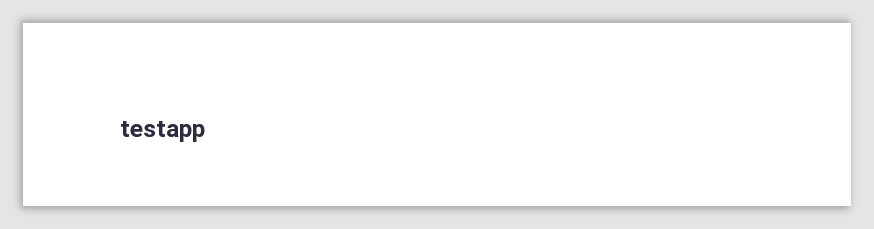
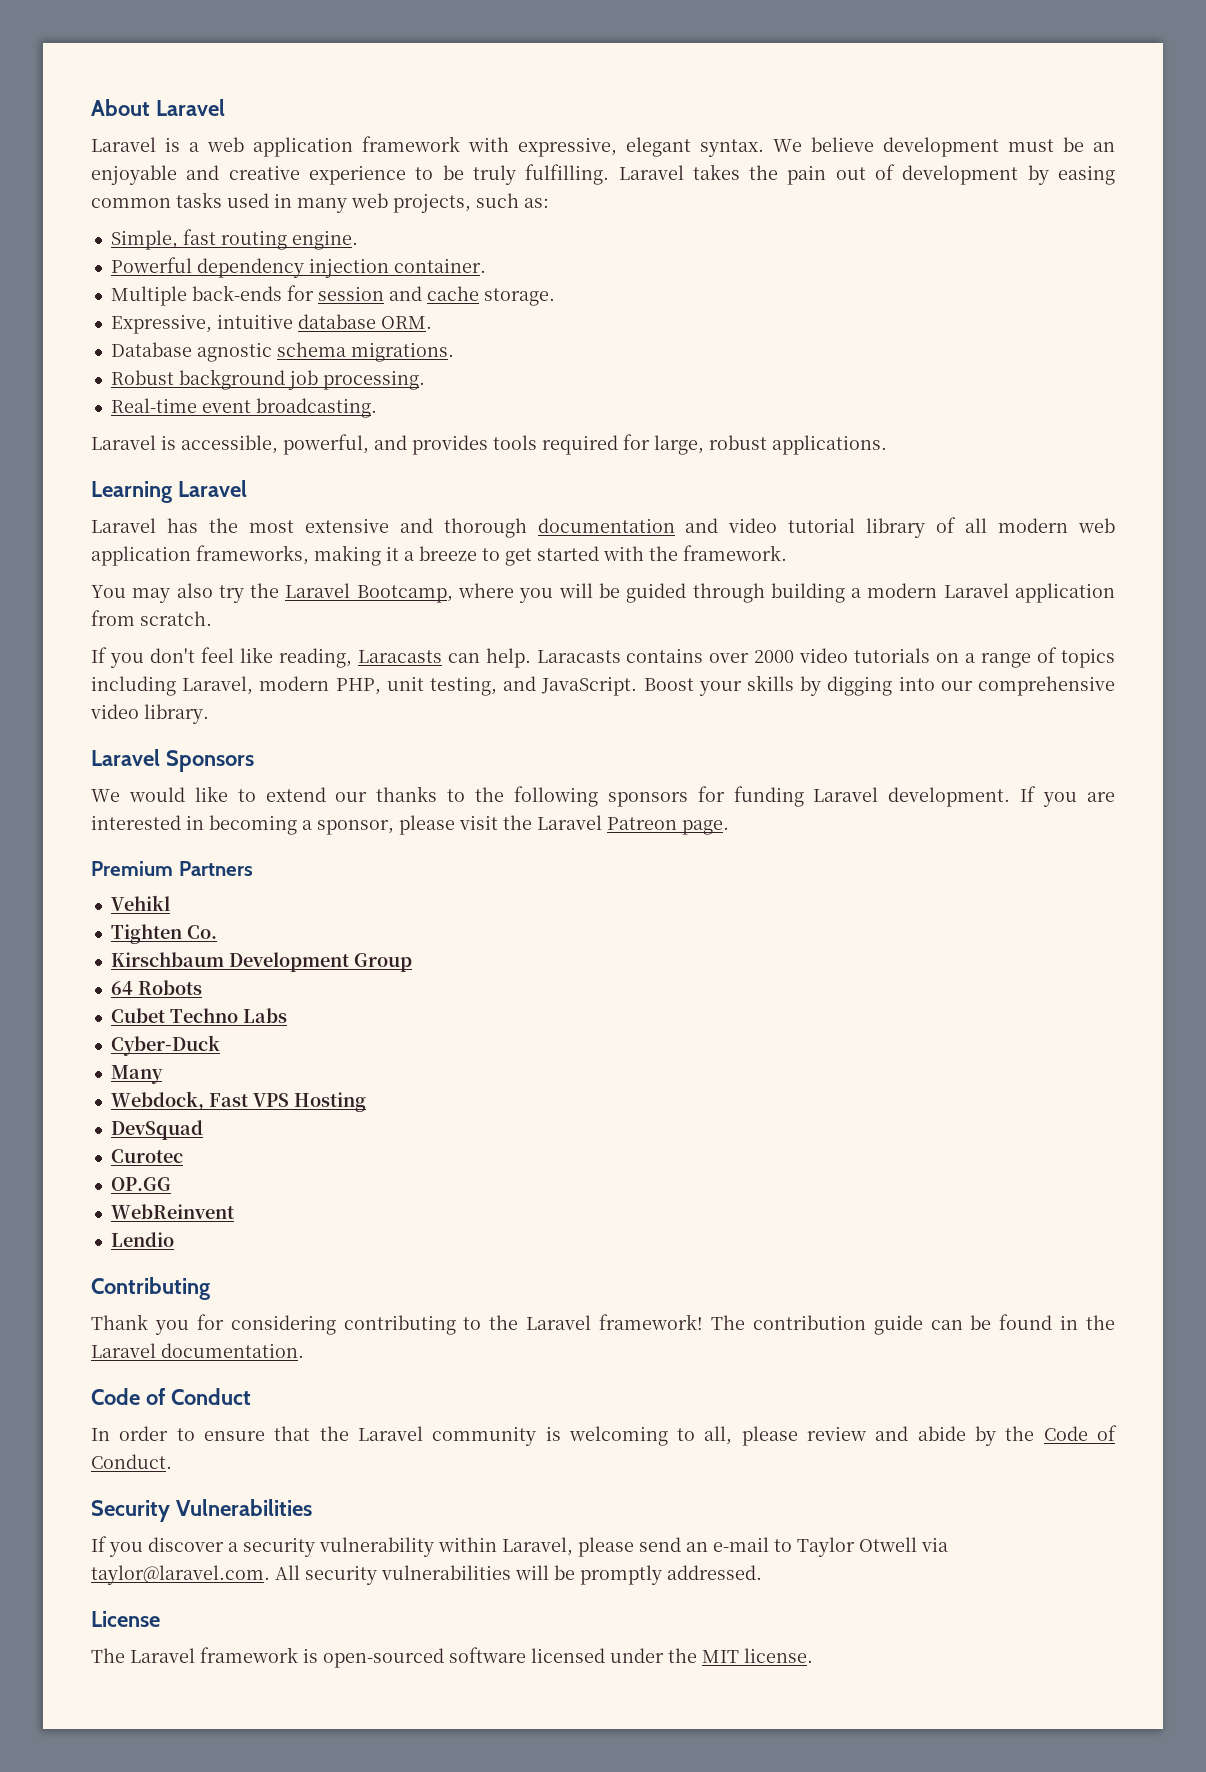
- testapp
+ About Laravel
+ Laravel is a web application framework with expressive, elegant syntax. We believe development must be an enjoyable and creative experience to be truly fulfilling. Laravel takes the pain out of development by easing common tasks used in many web projects, such as:
+ Simple, fast routing engine.
+ Powerful dependency injection container.
+ Multiple back-ends for session and cache storage.
+ Expressive, intuitive database ORM.
+ Database agnostic schema migrations.
+ Robust background job processing.
+ Real-time event broadcasting.
+ Laravel is accessible, powerful, and provides tools required for large, robust applications.
+ Learning Laravel
+ Laravel has the most extensive and thorough documentation and video tutorial library of all modern web application frameworks, making it a breeze to get started with the framework.
+ You may also try the Laravel Bootcamp, where you will be guided through building a modern Laravel application from scratch.
+ If you don't feel like reading, Laracasts can help. Laracasts contains over 2000 video tutorials on a range of topics including Laravel, modern PHP, unit testing, and JavaScript. Boost your skills by digging into our comprehensive video library.
+ Laravel Sponsors
+ We would like to extend our thanks to the following sponsors for funding Laravel development. If you are interested in becoming a sponsor, please visit the Laravel Patreon page.
+ Premium Partners
+ Vehikl
+ Tighten Co.
+ Kirschbaum Development Group
+ 64 Robots
+ Cubet Techno Labs
+ Cyber-Duck
+ Many
+ Webdock, Fast VPS Hosting
+ DevSquad
+ Curotec
+ OP.GG
+ WebReinvent
+ Lendio
+ Contributing
+ Thank you for considering contributing to the Laravel framework! The contribution guide can be found in the Laravel documentation.
+ Code of Conduct
+ In order to ensure that the Laravel community is welcoming to all, please review and abide by the Code of Conduct.
+ Security Vulnerabilities
+ If you discover a security vulnerability within Laravel, please send an e-mail to Taylor Otwell via taylor@laravel.com. All security vulnerabilities will be promptly addressed.
+ License
+ The Laravel framework is open-sourced software licensed under the MIT license.

